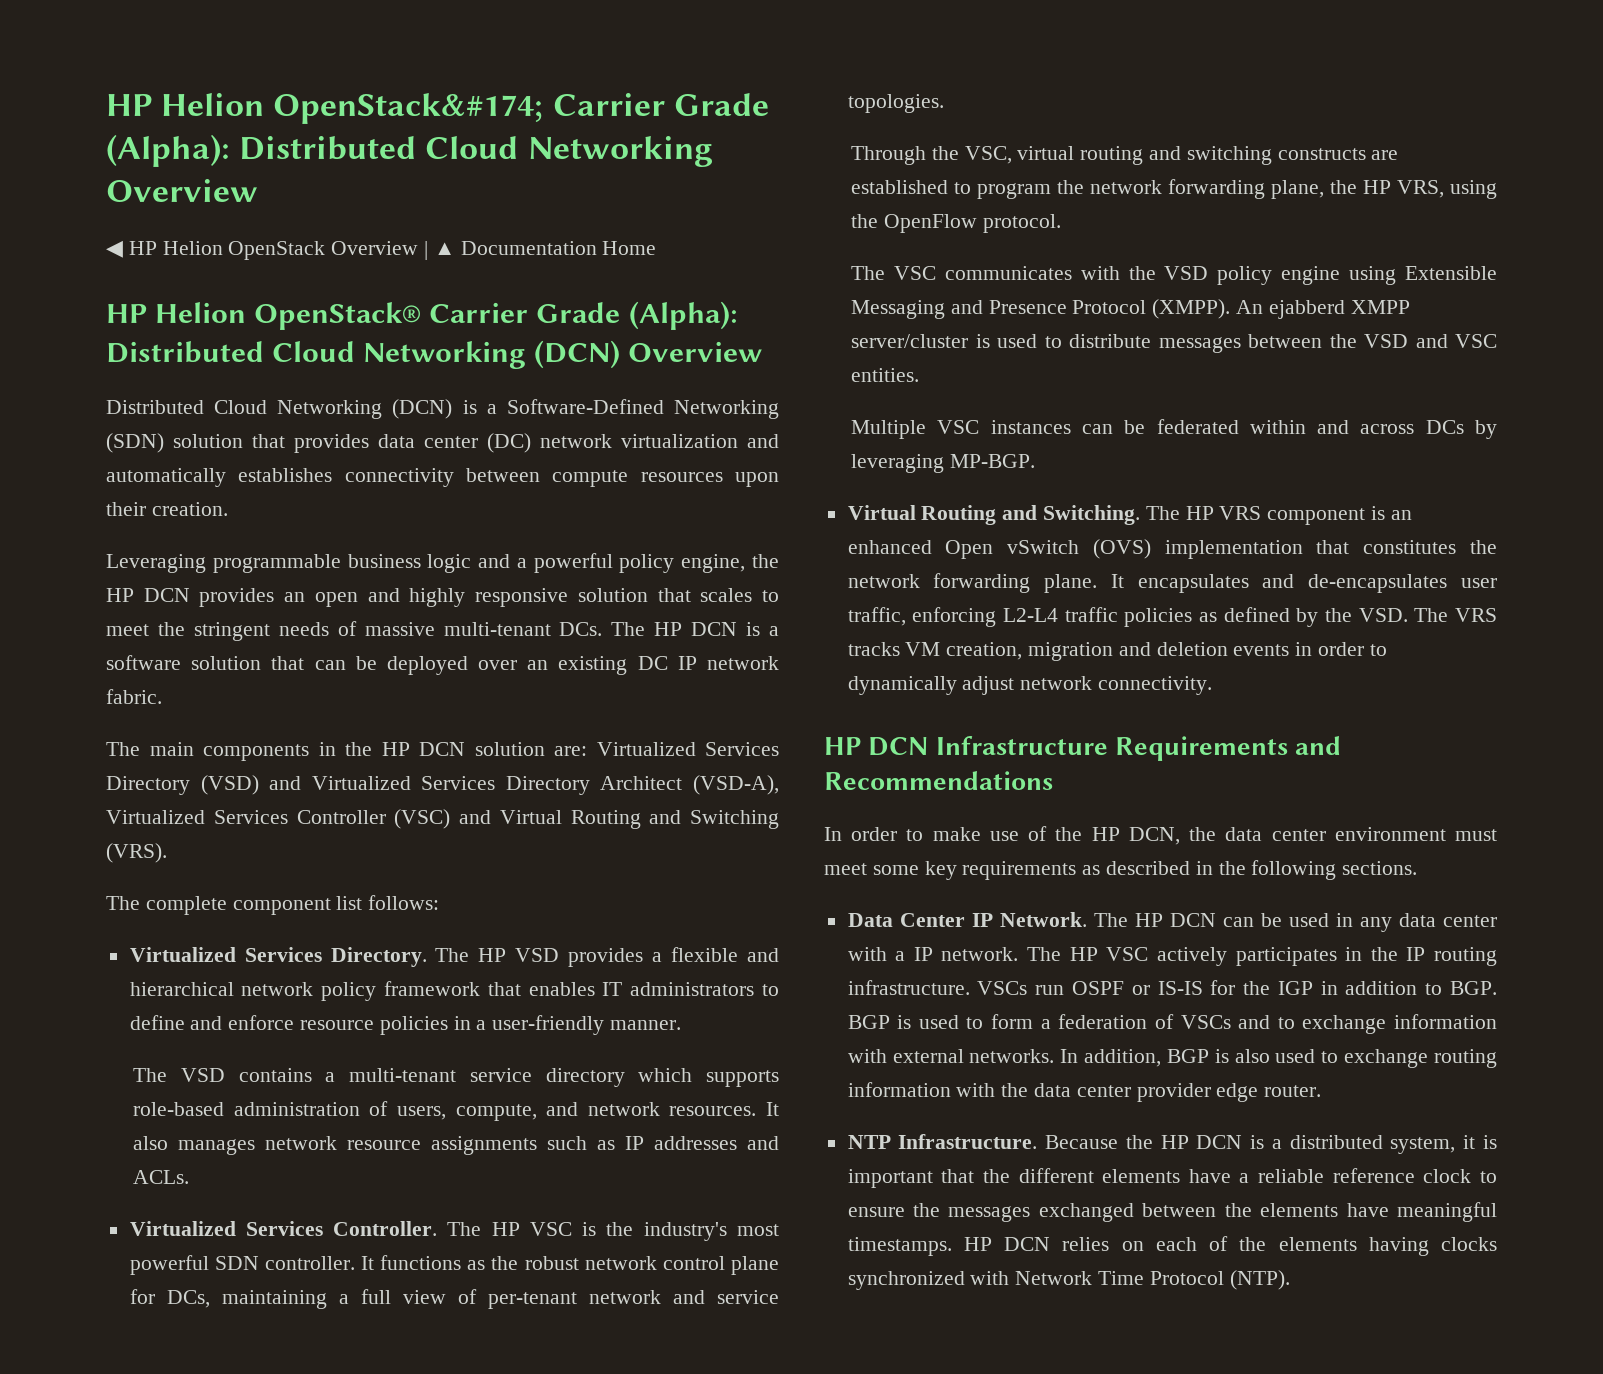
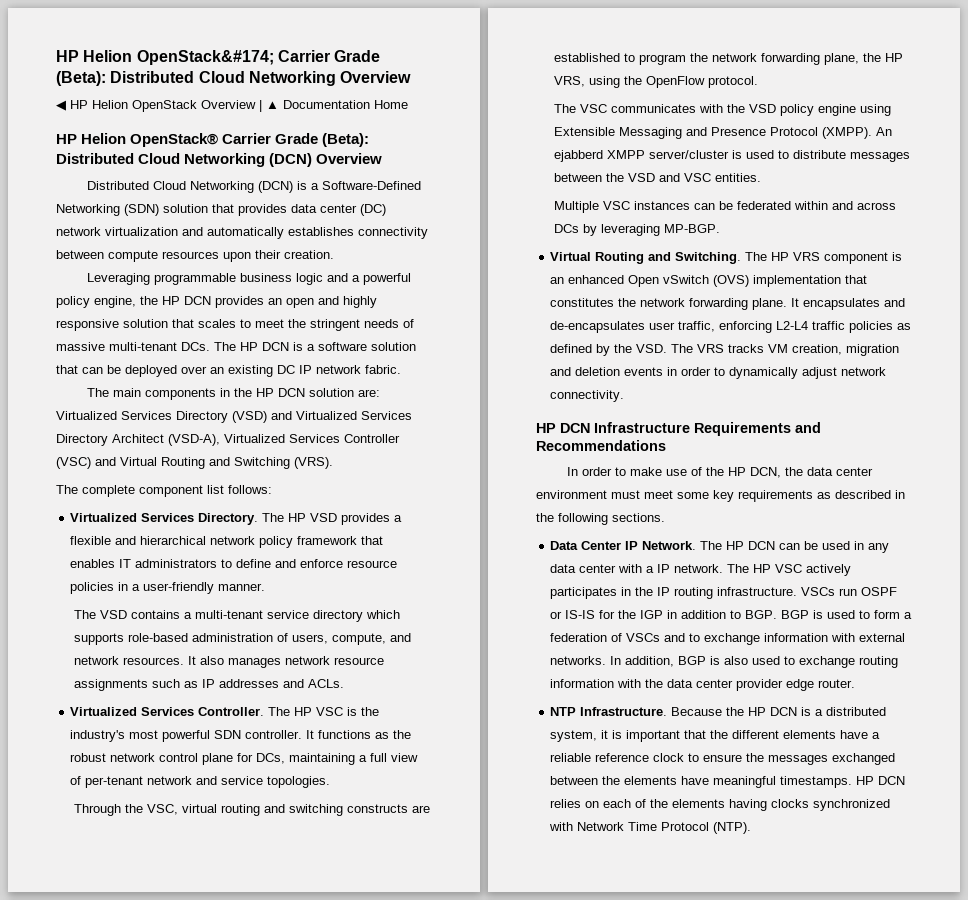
- HP Helion OpenStack&#174; Carrier Grade (Alpha): Distributed Cloud Networking Overview
+ HP Helion OpenStack&#174; Carrier Grade (Beta): Distributed Cloud Networking Overview
- HP Helion OpenStack® Carrier Grade (Alpha): Distributed Cloud Networking (DCN) Overview
+ HP Helion OpenStack® Carrier Grade (Beta): Distributed Cloud Networking (DCN) Overview

